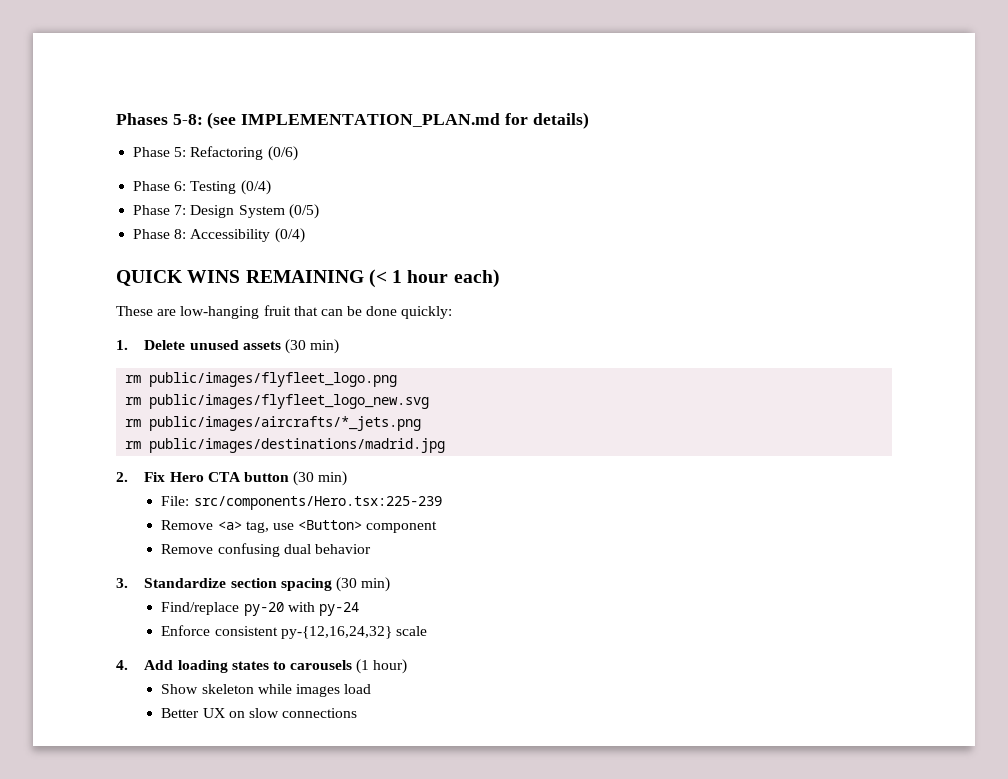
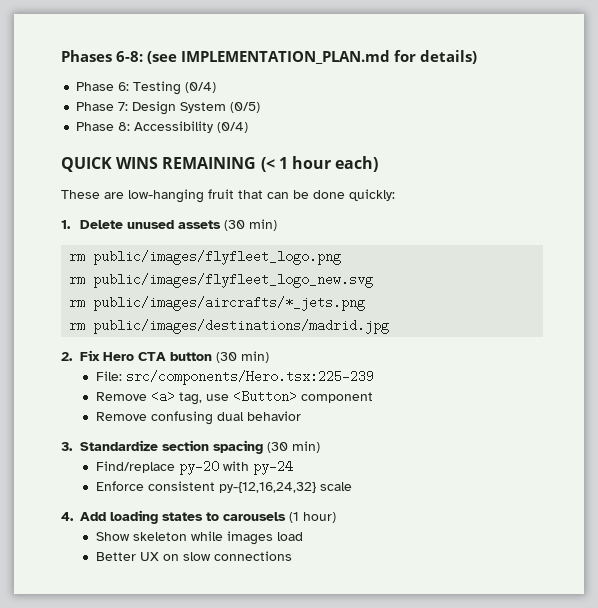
- Phases 5-8: (see IMPLEMENTATION_PLAN.md for details)
+ Phases 6-8: (see IMPLEMENTATION_PLAN.md for details)
- Phase 5: Refactoring (0/6)

